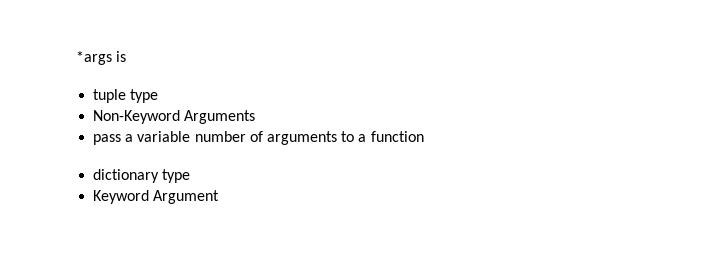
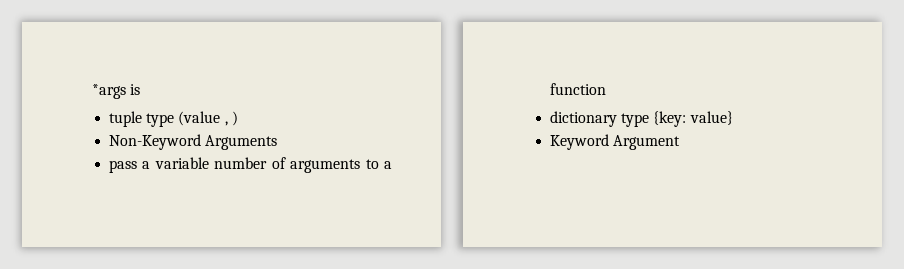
- tuple type
+ tuple type (value , )
- dictionary type
+ dictionary type {key: value}

